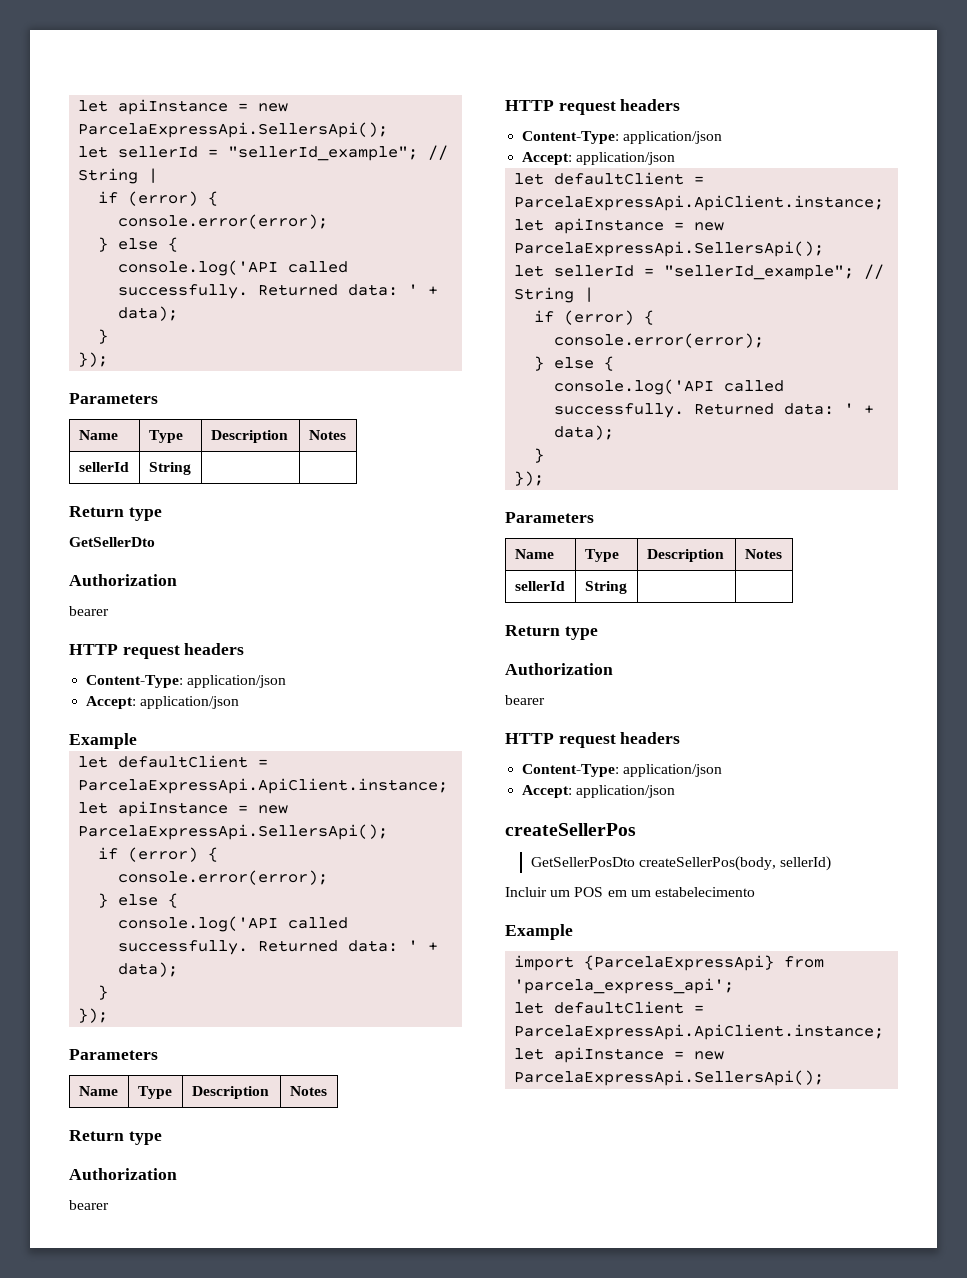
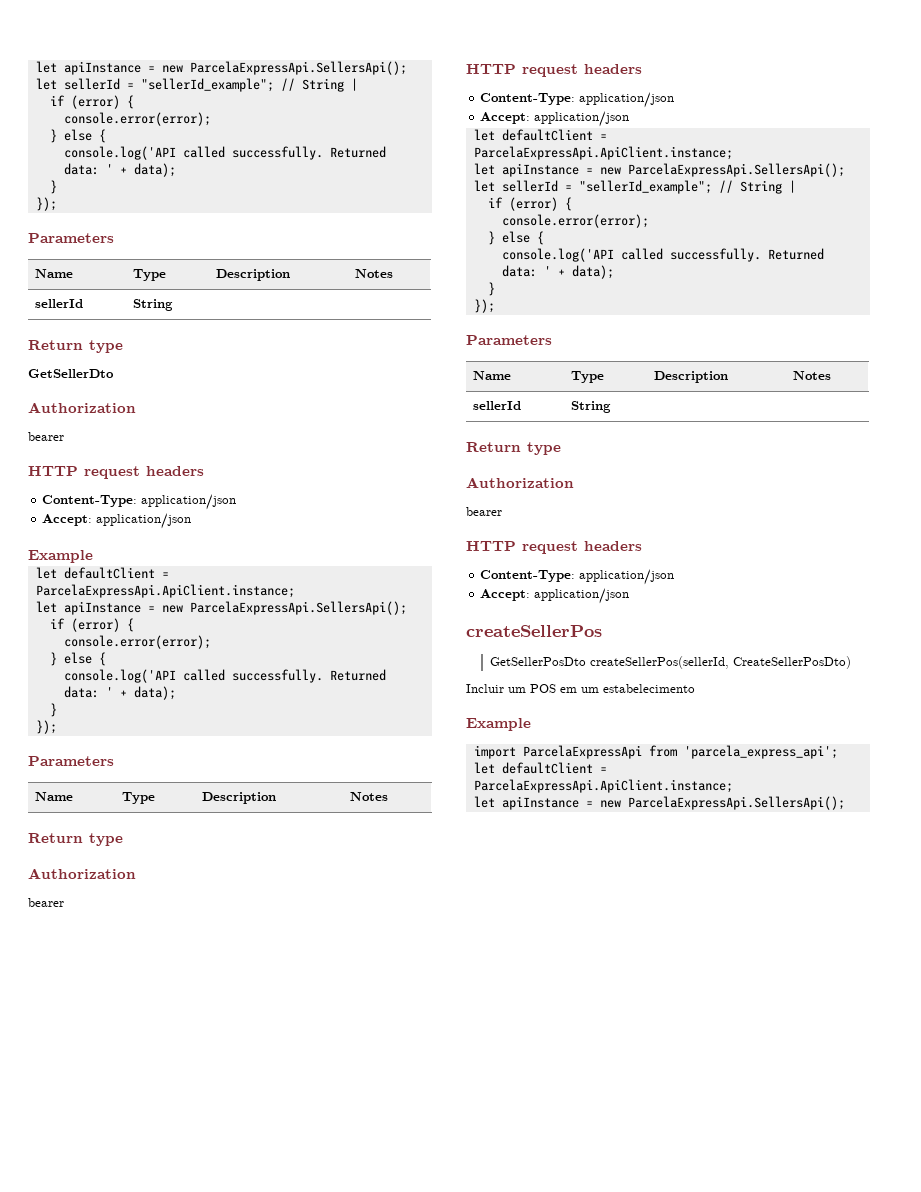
- GetSellerPosDto createSellerPos(body, sellerId)
+ GetSellerPosDto createSellerPos(sellerId, CreateSellerPosDto)
- import {ParcelaExpressApi} from 'parcela_express_api';
+ import ParcelaExpressApi from 'parcela_express_api';

